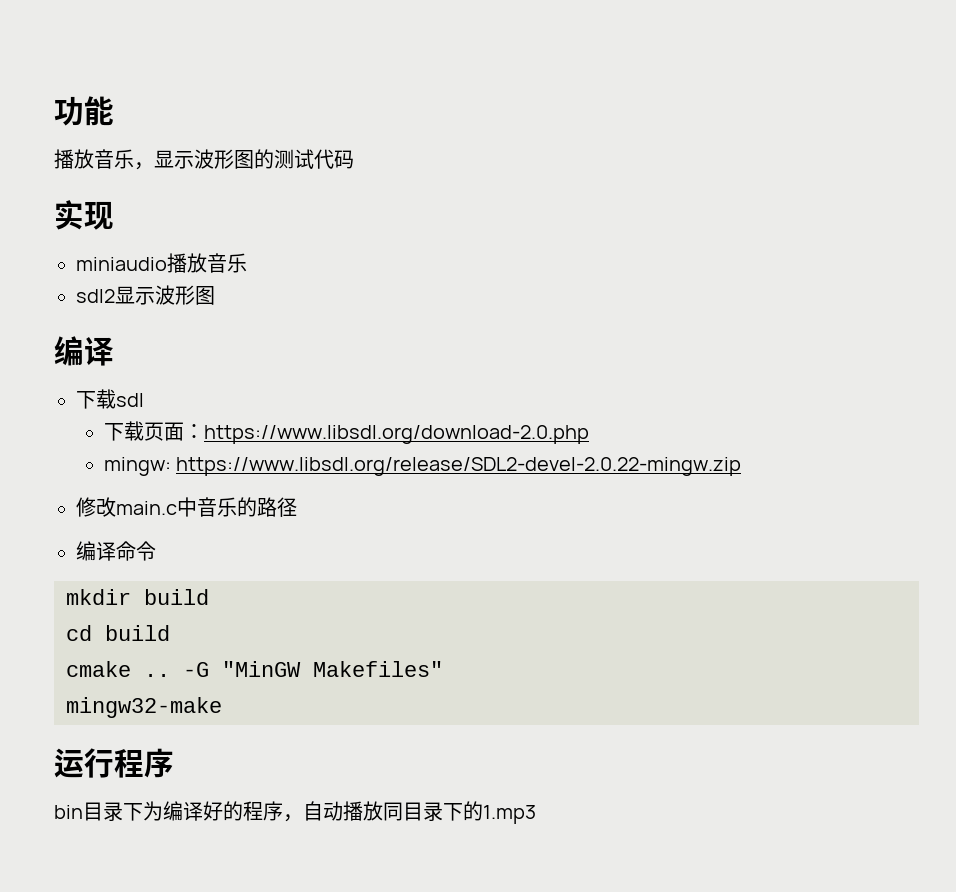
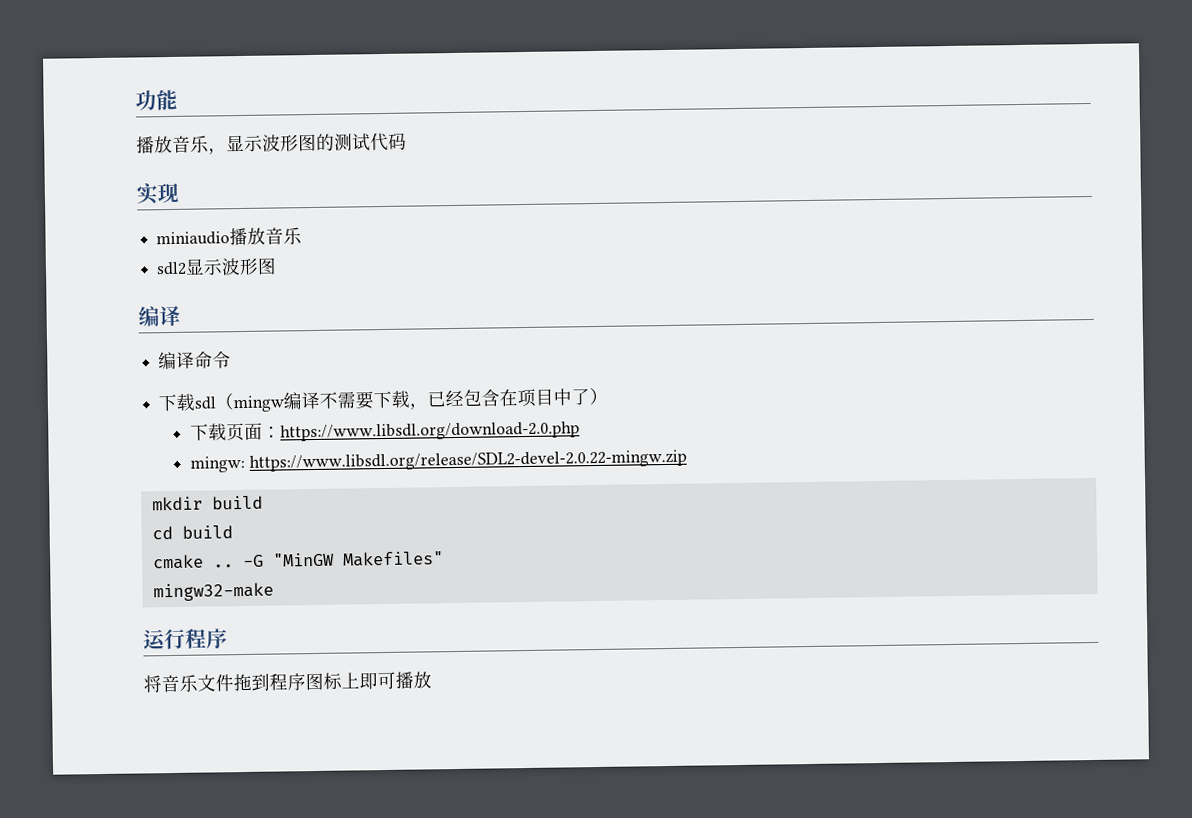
+ 编译命令
- 下载sdl
+ 下载sdl（mingw编译不需要下载，已经包含在项目中了）
- 修改main.c中音乐的路径
- 编译命令
- bin目录下为编译好的程序，自动播放同目录下的1.mp3
+ 将音乐文件拖到程序图标上即可播放

